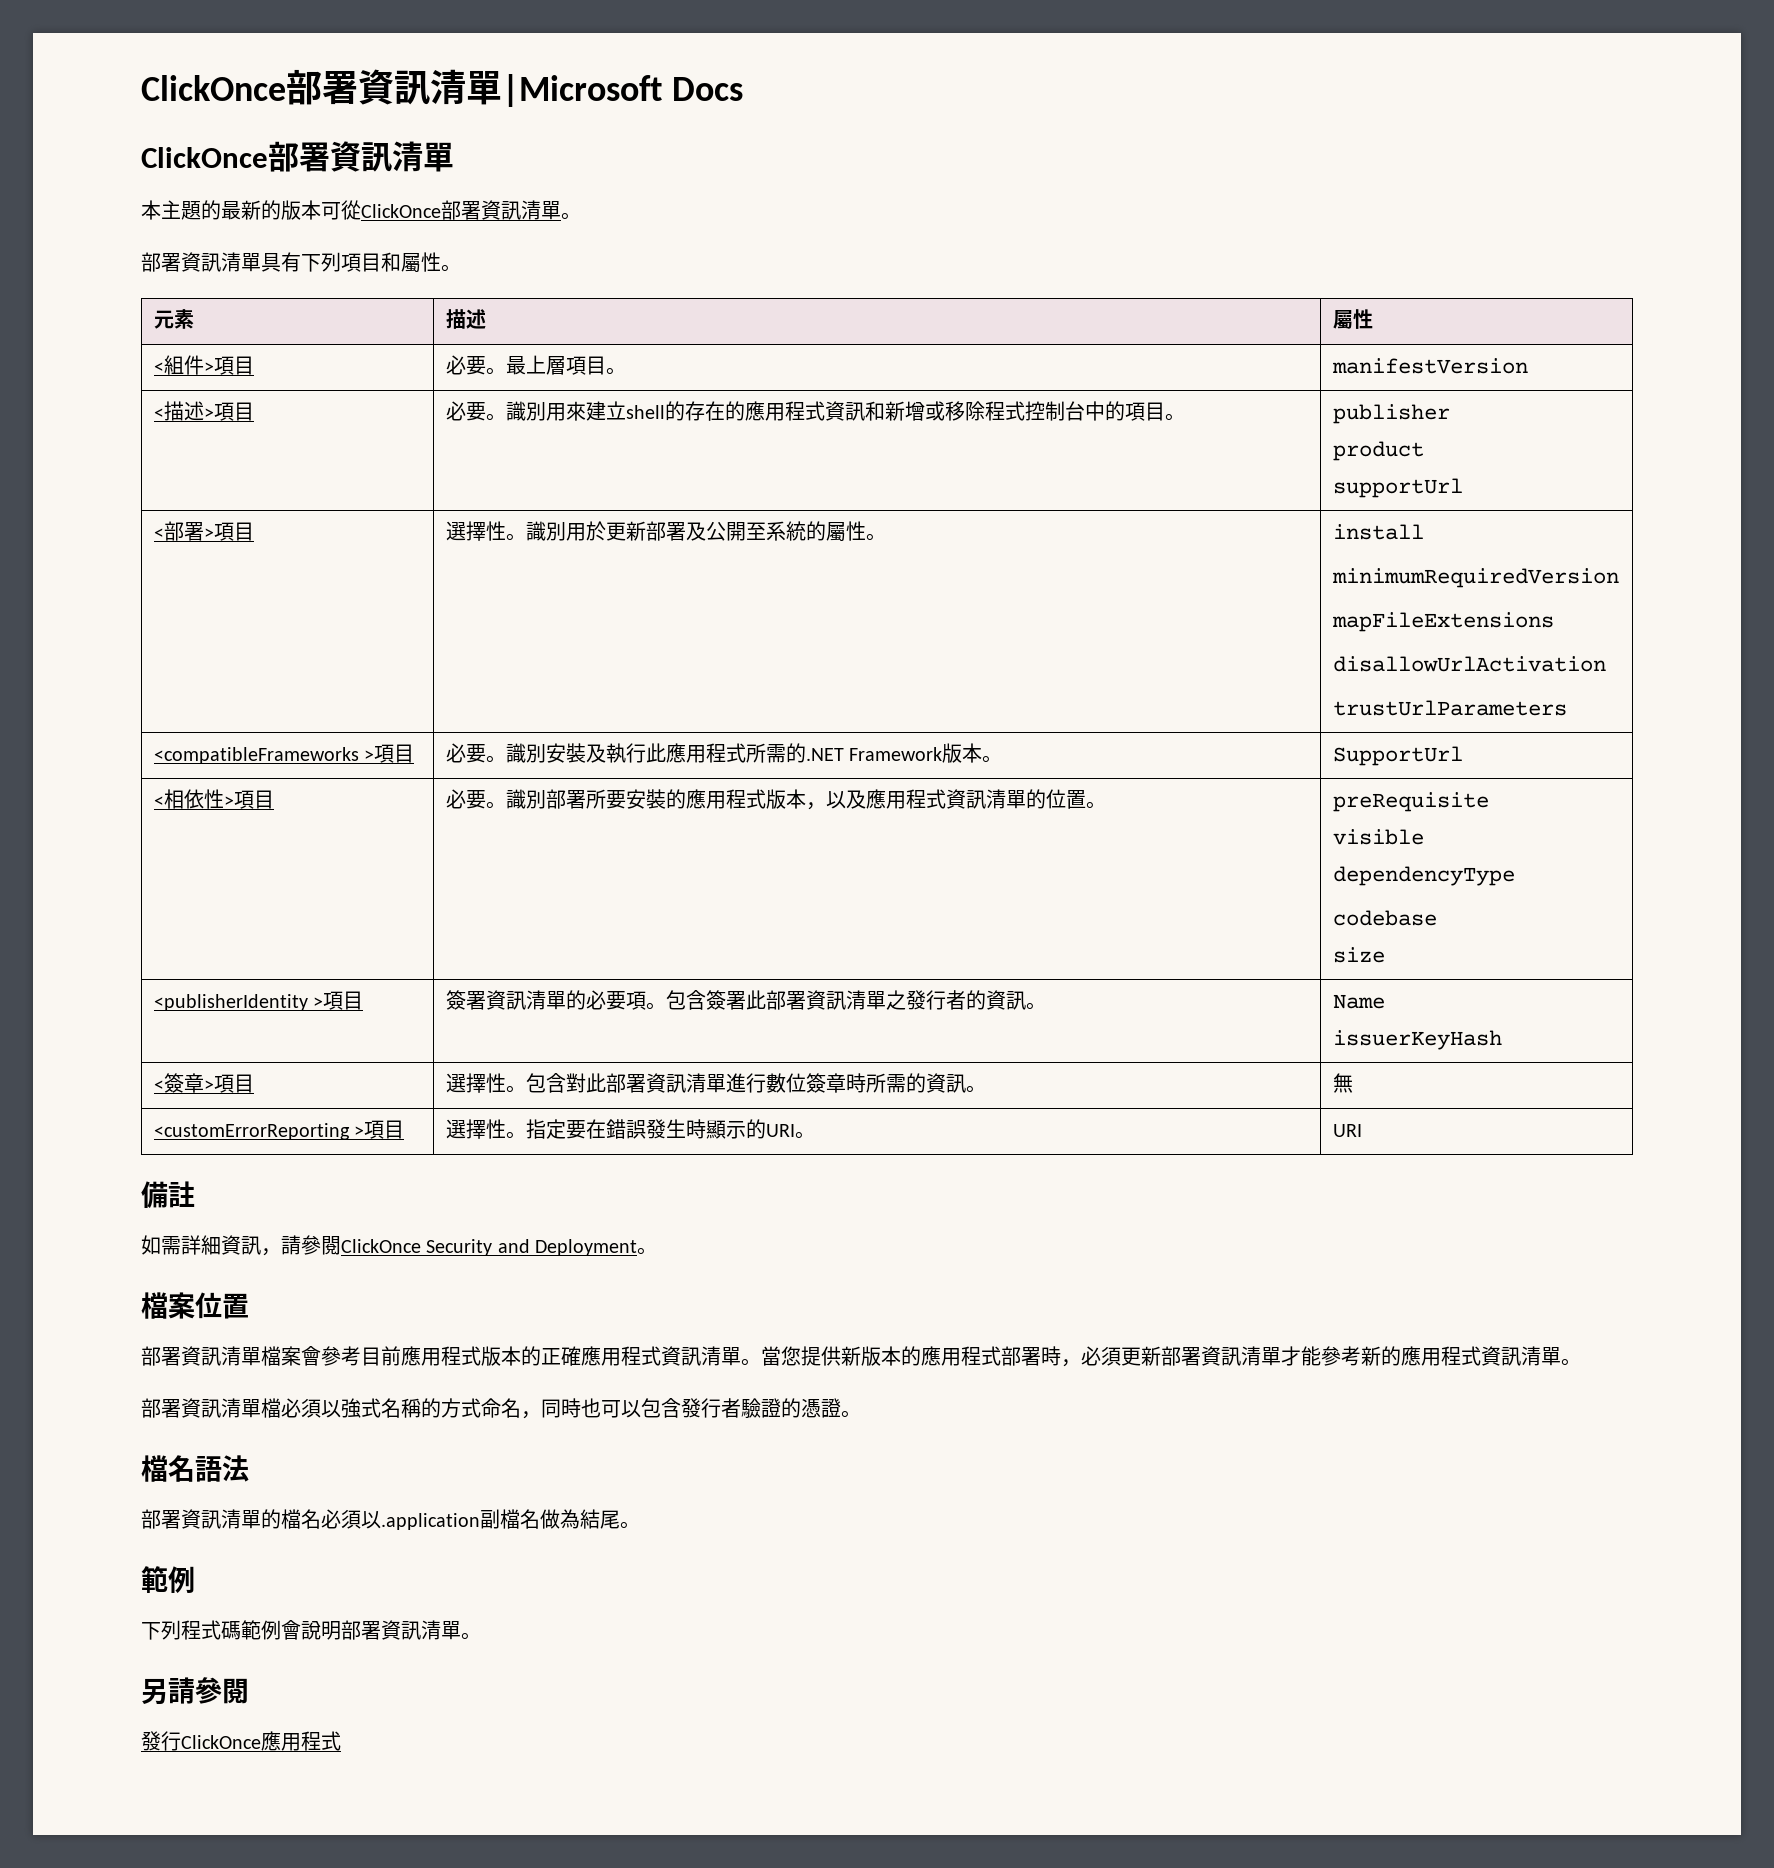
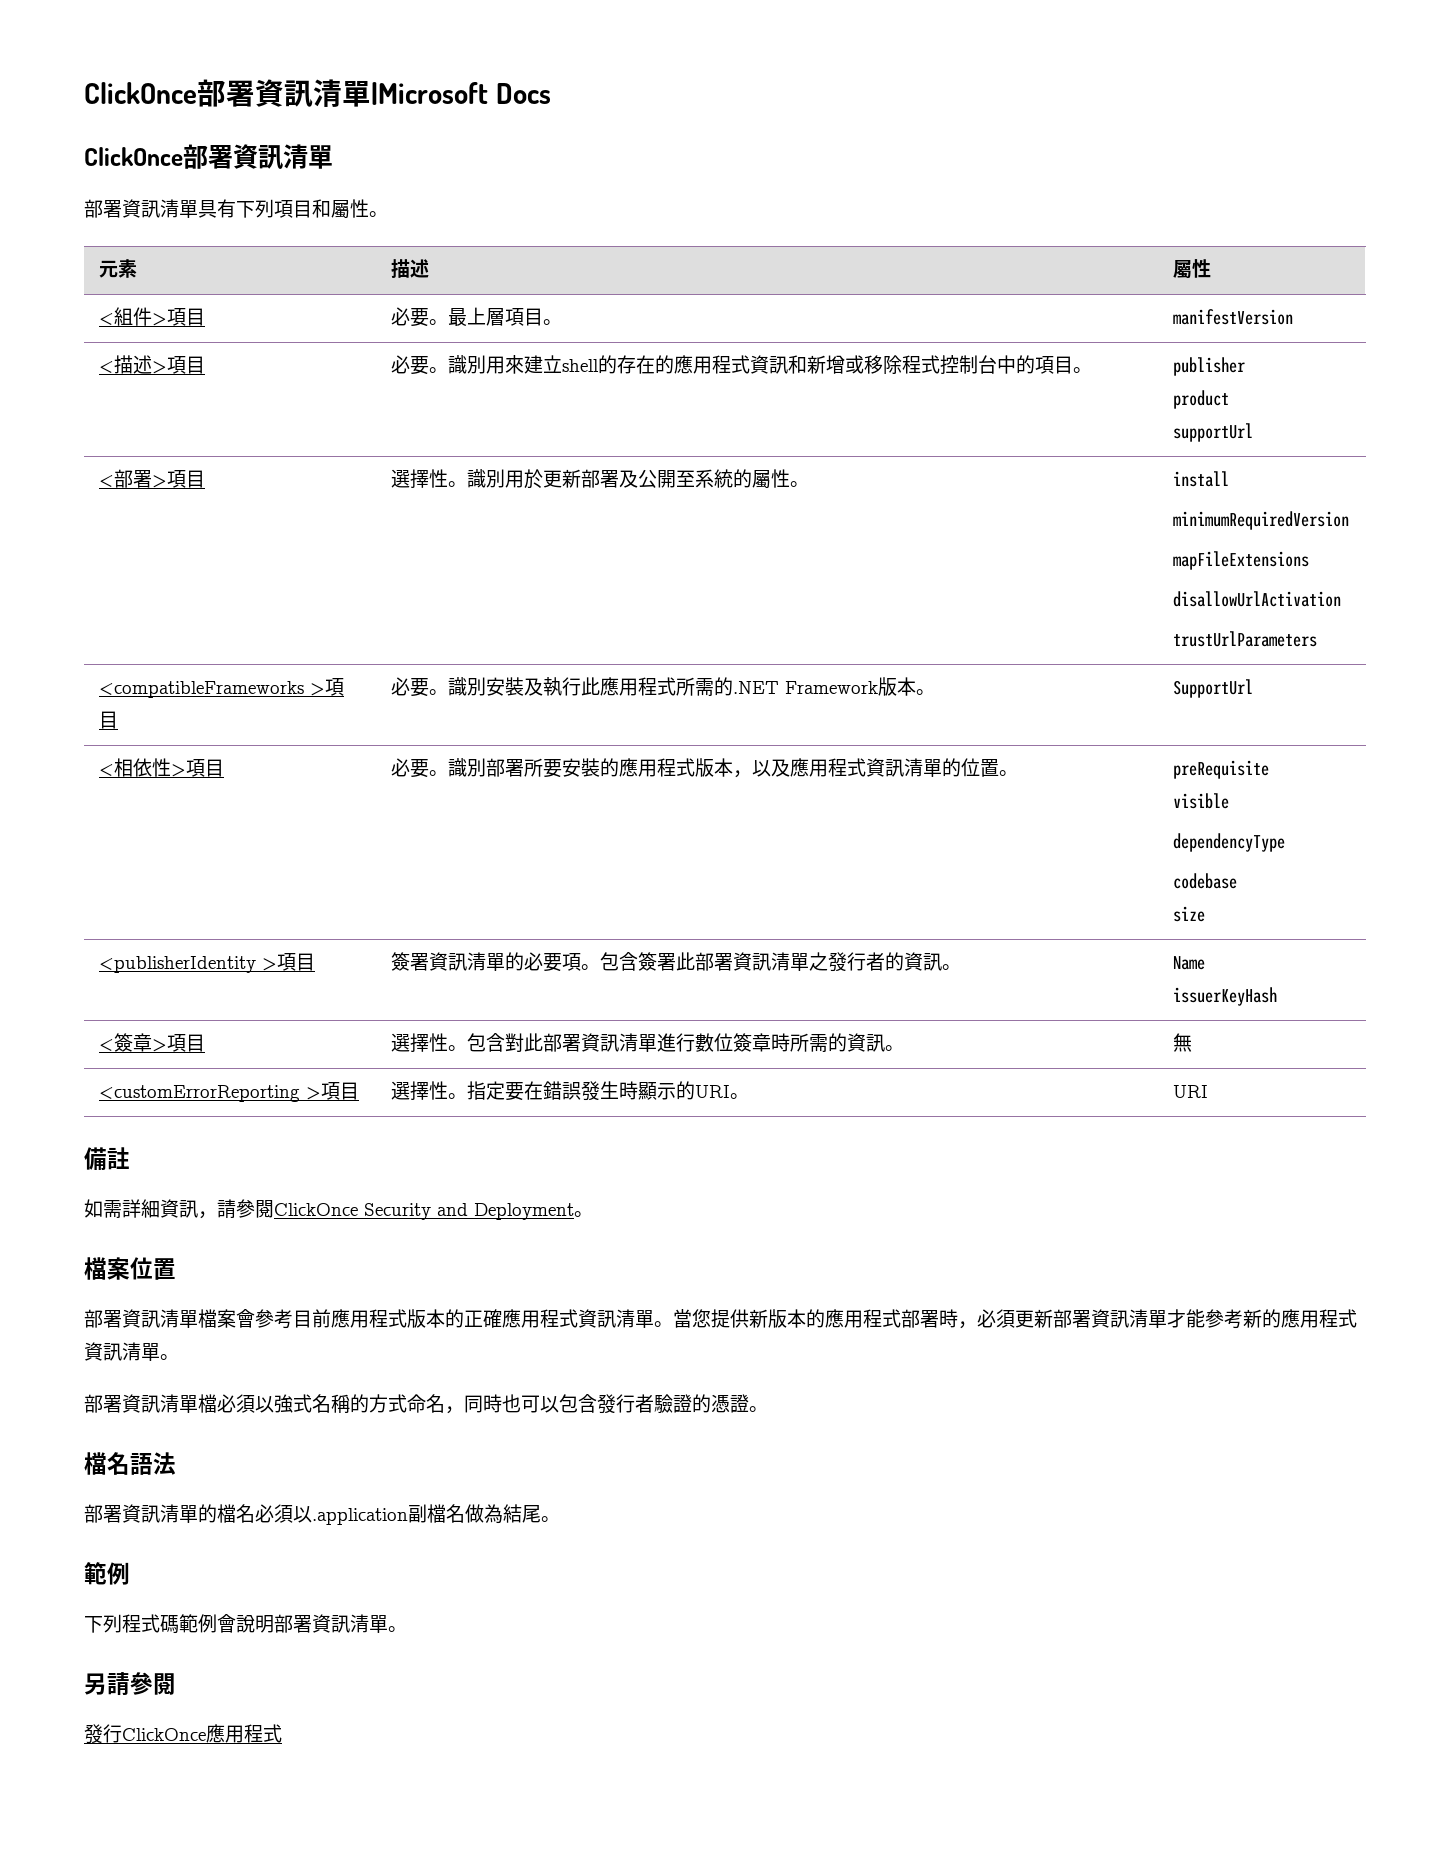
- 本主題的最新的版本可從ClickOnce部署資訊清單。

